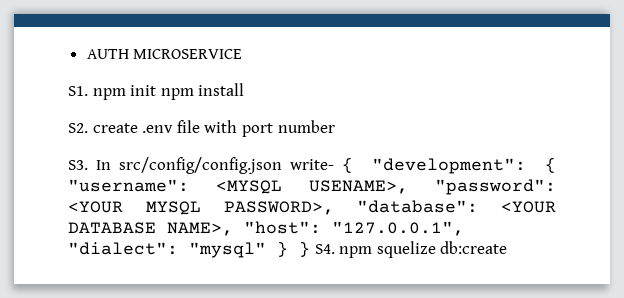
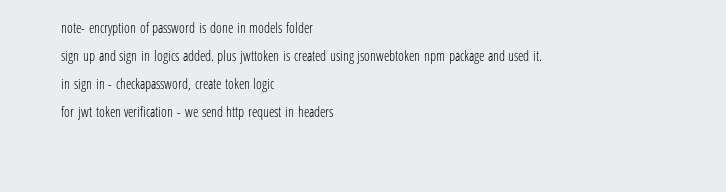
- AUTH MICROSERVICE
- S1. npm init npm install
- S2. create .env file with port number
- S3. In src/config/config.json write- { "development": { "username": <MYSQL USENAME>, "password": <YOUR MYSQL PASSWORD>, "database": <YOUR DATABASE NAME>, "host": "127.0.0.1", "dialect": "mysql" } } S4. npm squelize db:create
+ note- encryption of password is done in models folder
+ sign up and sign in logics added. plus jwttoken is created using jsonwebtoken npm package and used it.
+ in sign in - checkapassword, create token logic
+ for jwt token verification - we send http request in headers

